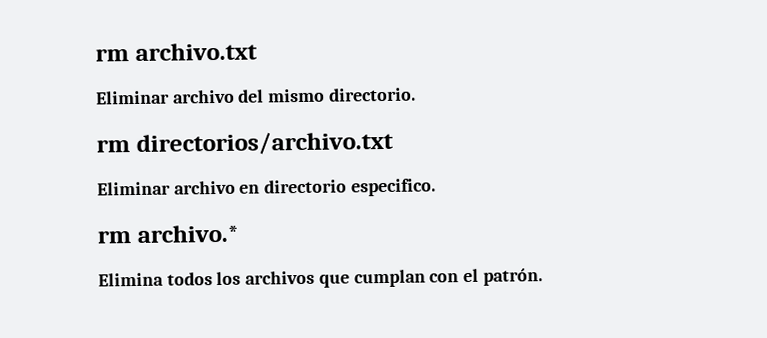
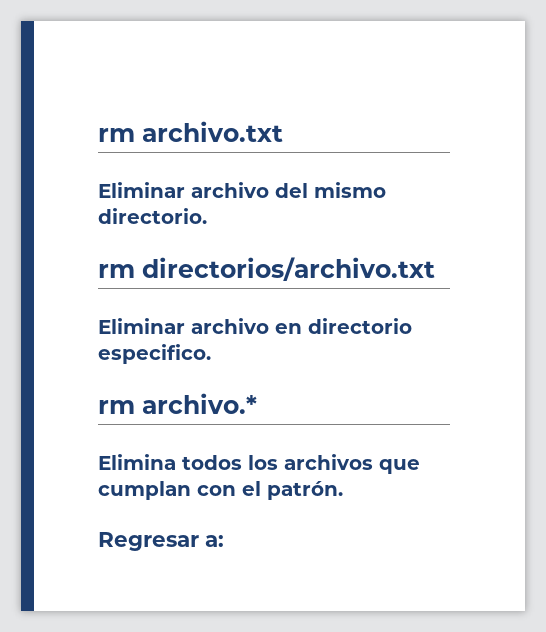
+ Regresar a:

